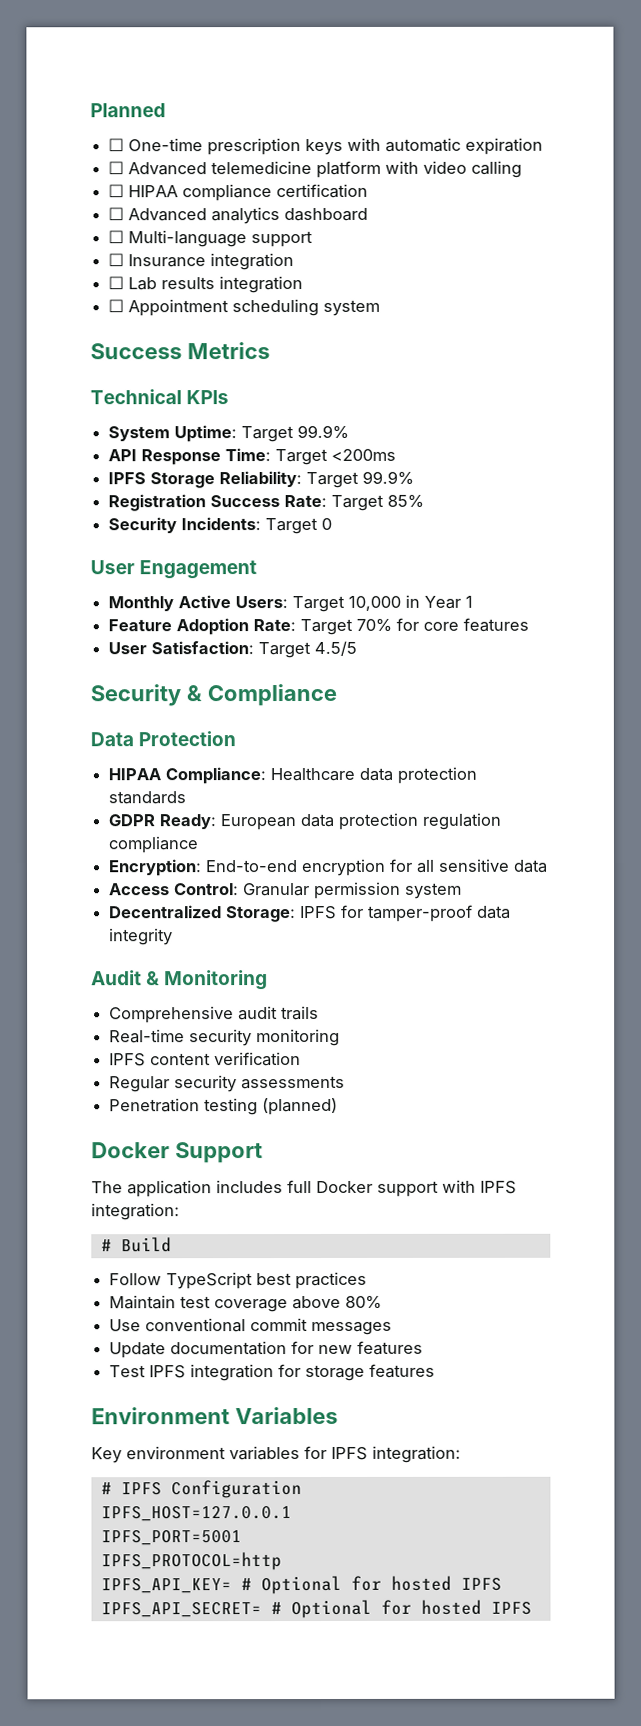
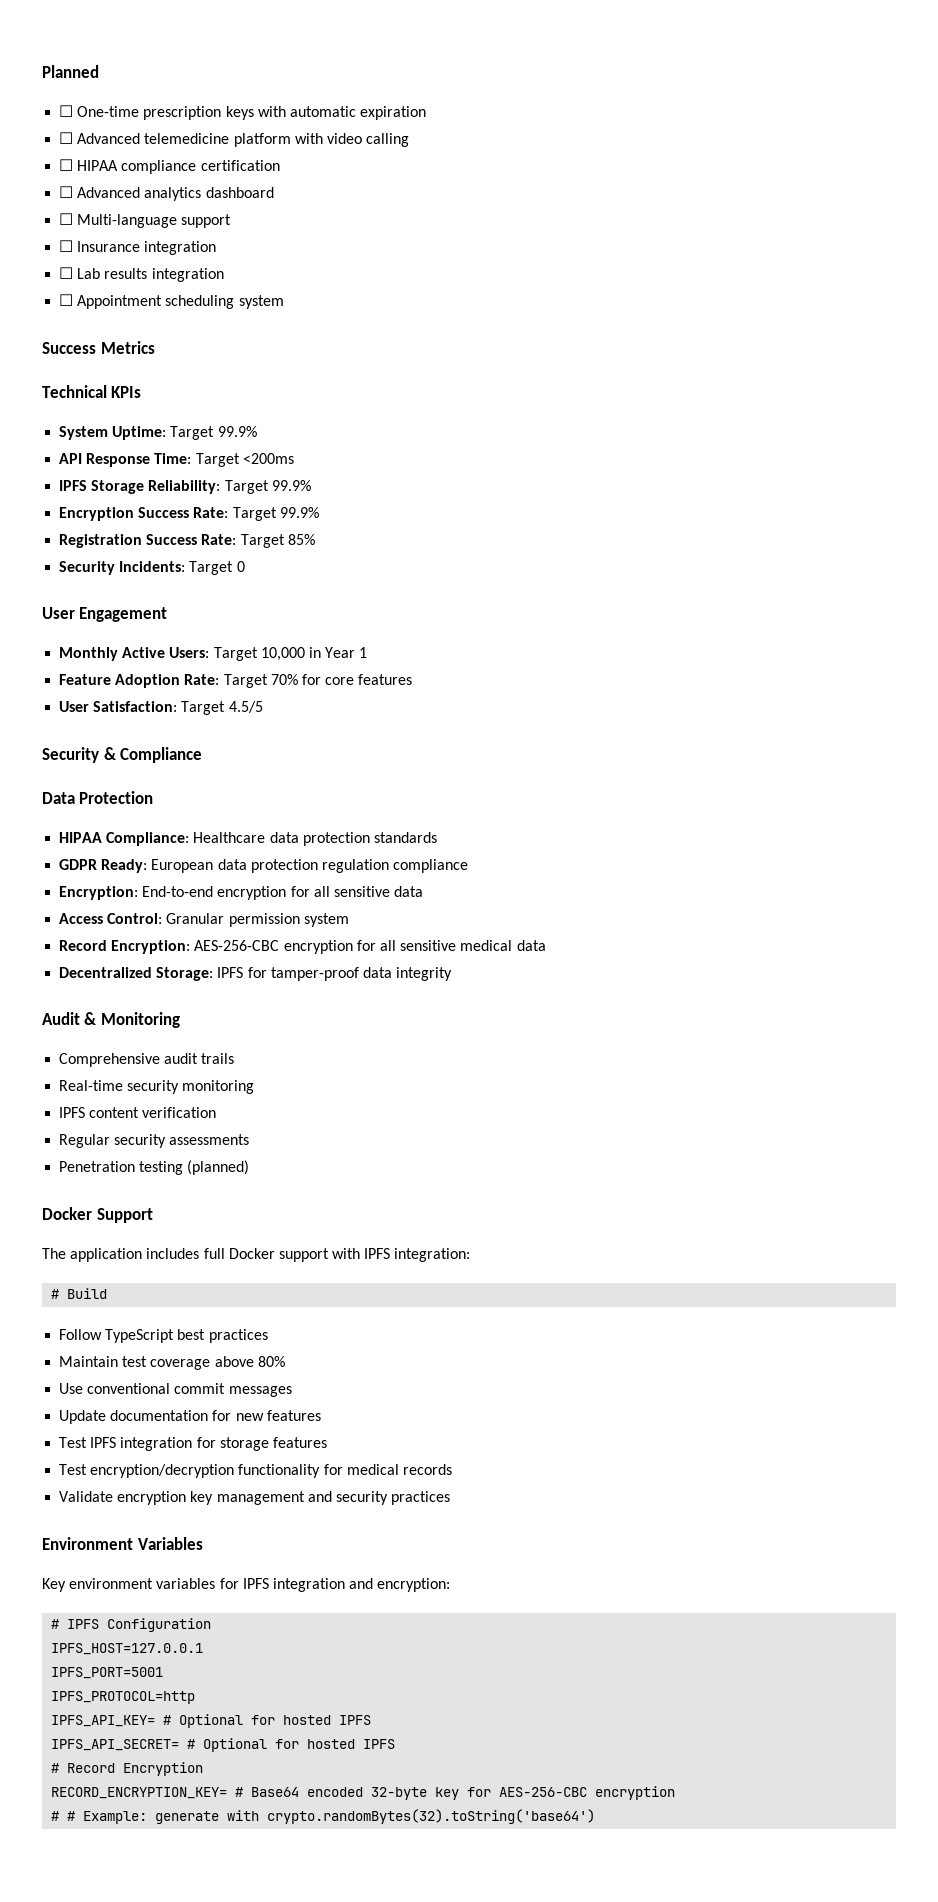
+ Encryption Success Rate: Target 99.9%
+ Record Encryption: AES-256-CBC encryption for all sensitive medical data
+ Test encryption/decryption functionality for medical records
+ Validate encryption key management and security practices
- Key environment variables for IPFS integration:
+ Key environment variables for IPFS integration and encryption:
+ # Record Encryption
+ RECORD_ENCRYPTION_KEY= # Base64 encoded 32-byte key for AES-256-CBC encryption
+ # # Example: generate with crypto.randomBytes(32).toString('base64')

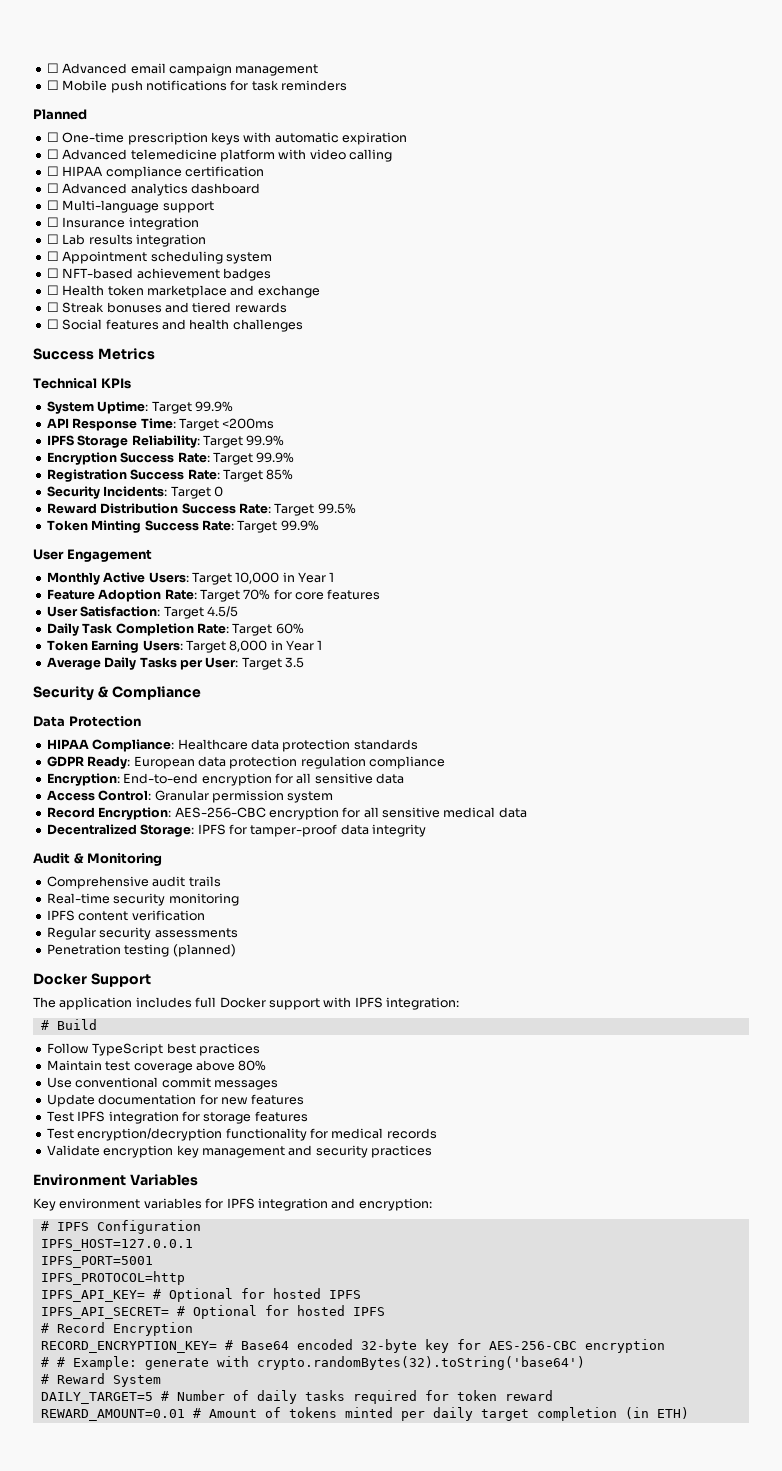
+ ☐ Advanced email campaign management
+ ☐ Mobile push notifications for task reminders
+ ☐ NFT-based achievement badges
+ ☐ Health token marketplace and exchange
+ ☐ Streak bonuses and tiered rewards
+ ☐ Social features and health challenges
+ Reward Distribution Success Rate: Target 99.5%
+ Token Minting Success Rate: Target 99.9%
+ Daily Task Completion Rate: Target 60%
+ Token Earning Users: Target 8,000 in Year 1
+ Average Daily Tasks per User: Target 3.5
+ # Reward System
+ DAILY_TARGET=5 # Number of daily tasks required for token reward
+ REWARD_AMOUNT=0.01 # Amount of tokens minted per daily target completion (in ETH)

